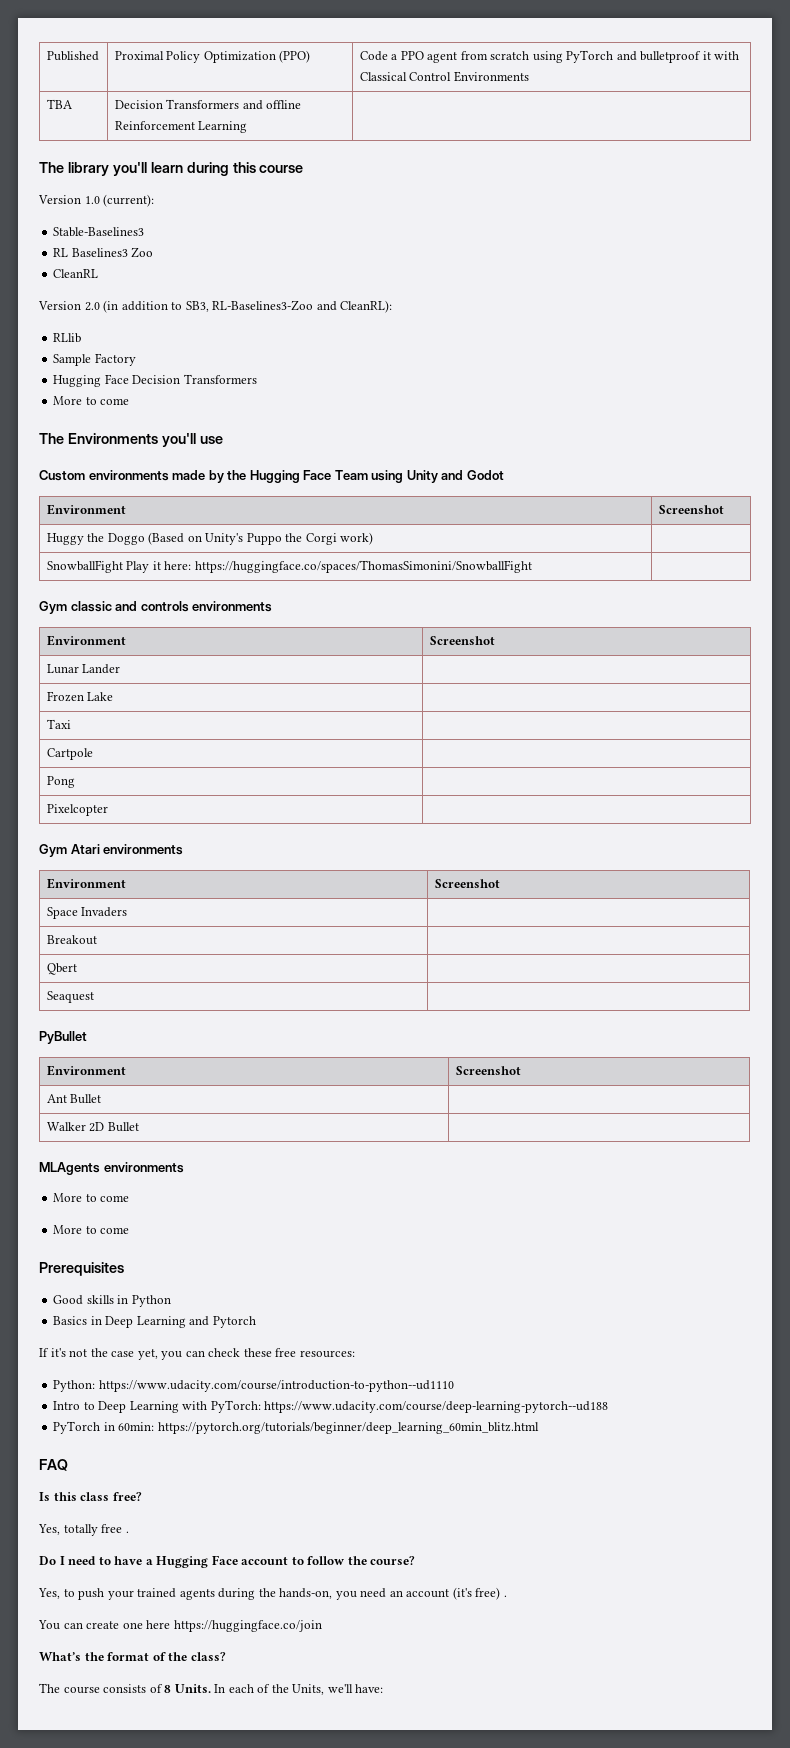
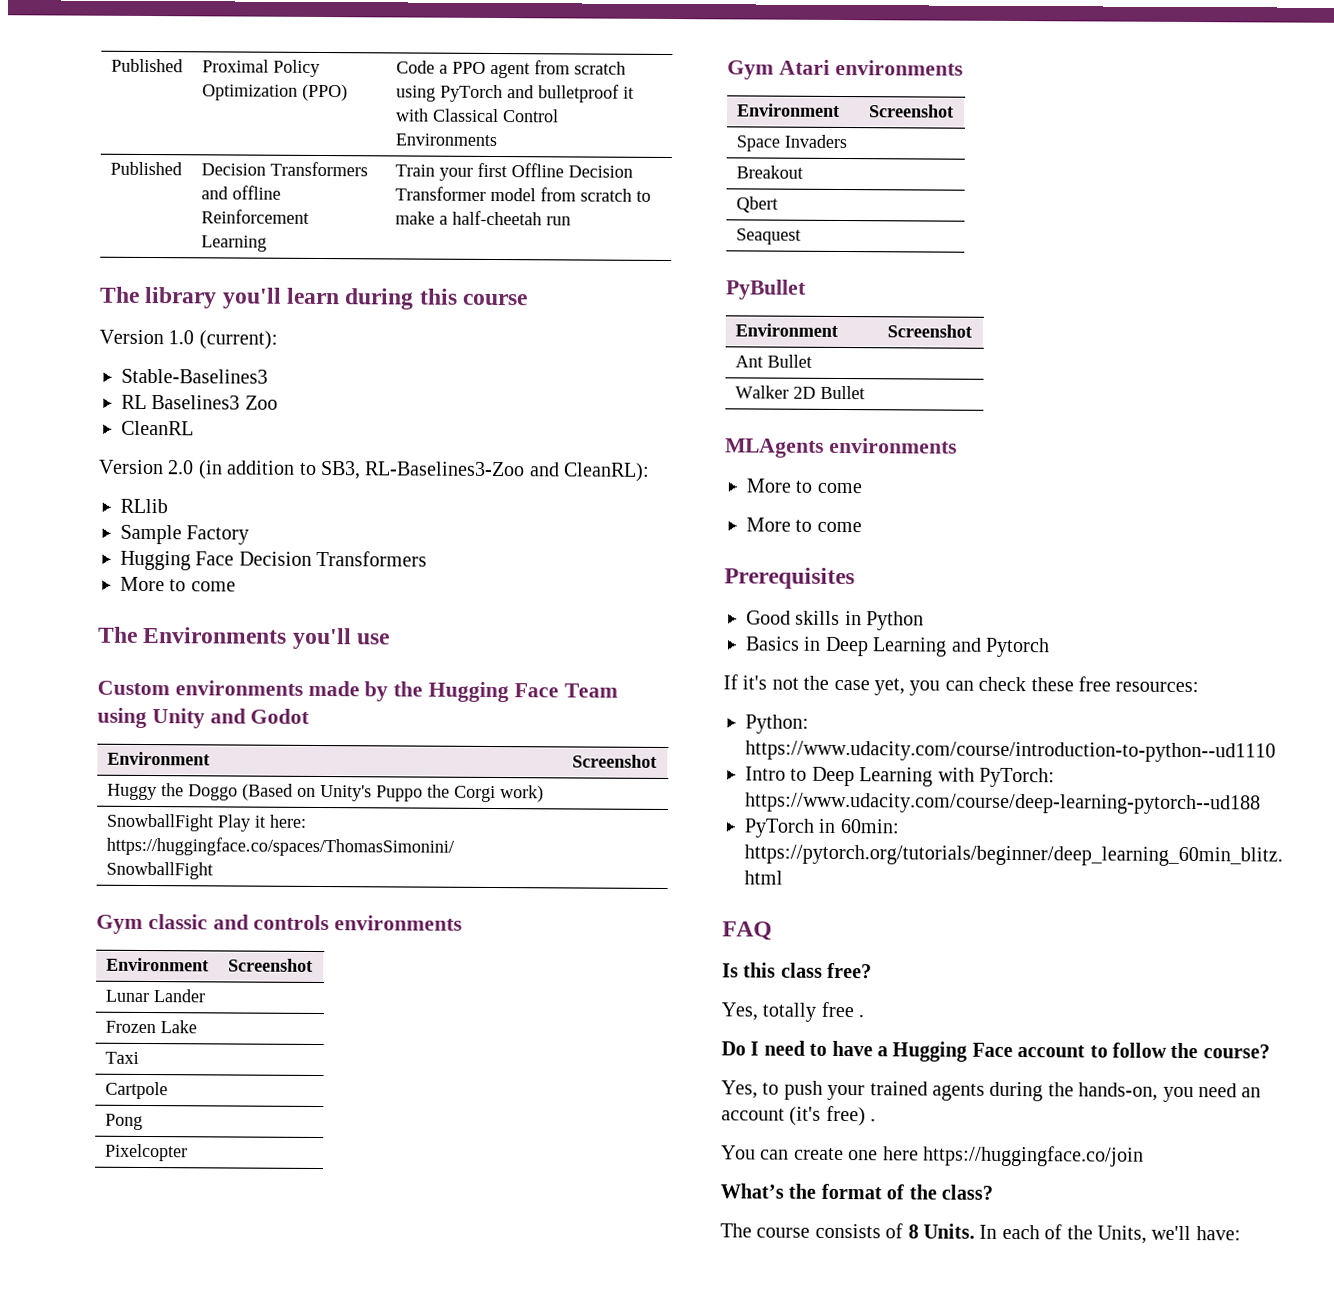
- TBA | Decision Transformers and offline Reinforcement Learning |
+ Published | Decision Transformers and offline Reinforcement Learning | Train your first Offline Decision Transformer model from scratch to make a half-cheetah run

